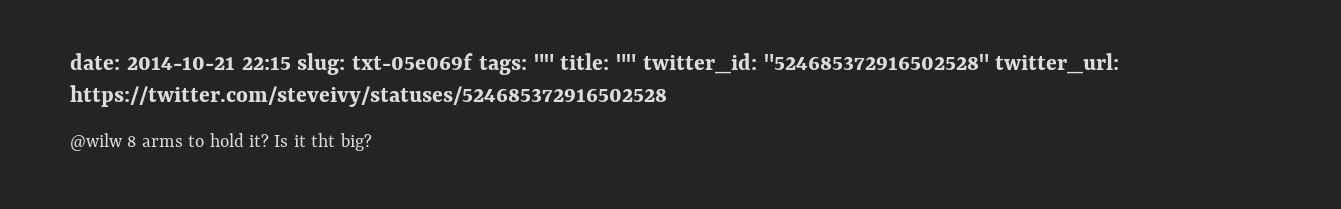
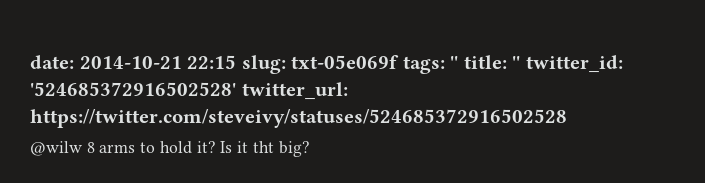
- date: 2014-10-21 22:15 slug: txt-05e069f tags: "" title: "" twitter_id: "524685372916502528" twitter_url: https://twitter.com/steveivy/statuses/524685372916502528
+ date: 2014-10-21 22:15 slug: txt-05e069f tags: '' title: '' twitter_id: '524685372916502528' twitter_url: https://twitter.com/steveivy/statuses/524685372916502528

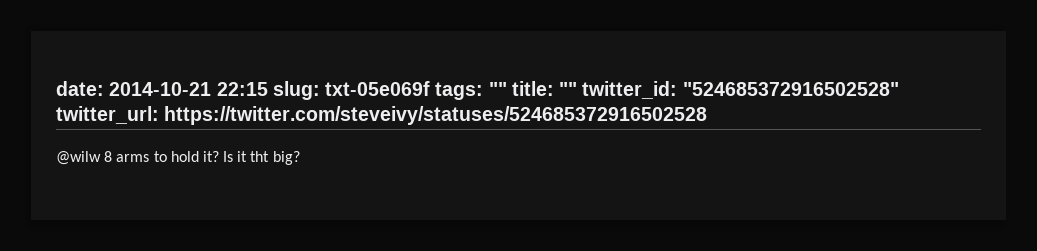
- date: 2014-10-21 22:15 slug: txt-05e069f tags: '' title: '' twitter_id: '524685372916502528' twitter_url: https://twitter.com/steveivy/statuses/524685372916502528
+ date: 2014-10-21 22:15 slug: txt-05e069f tags: "" title: "" twitter_id: "524685372916502528" twitter_url: https://twitter.com/steveivy/statuses/524685372916502528

